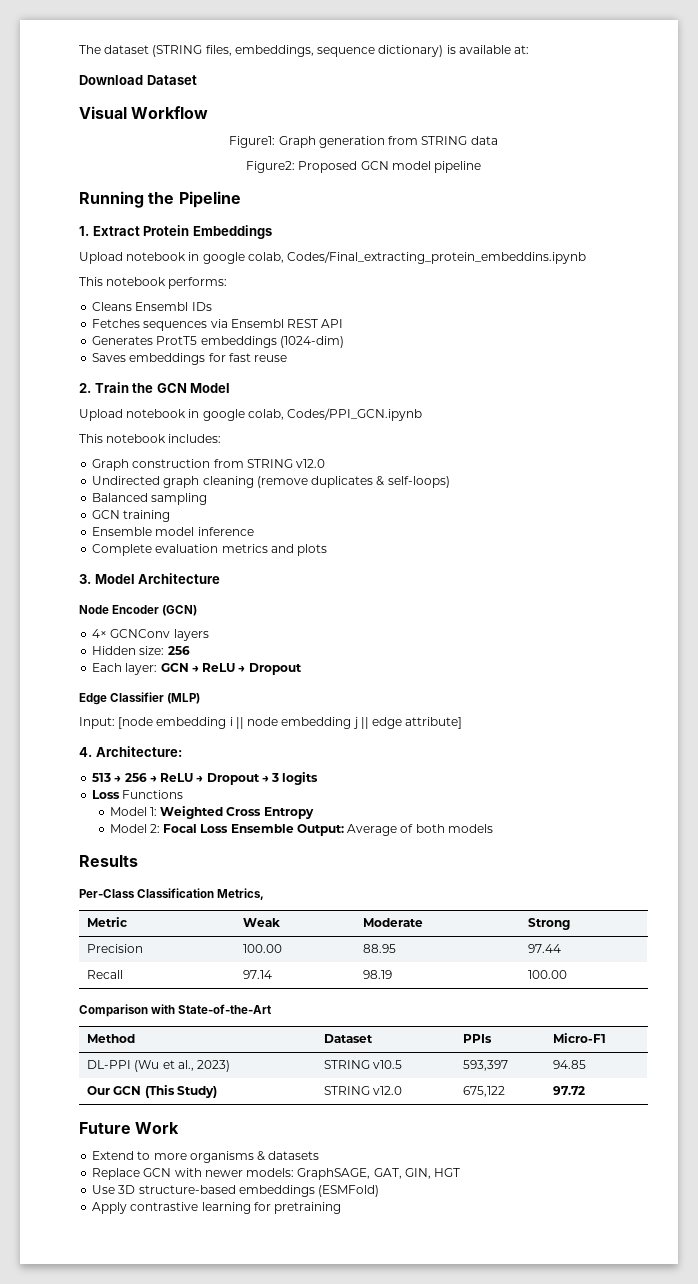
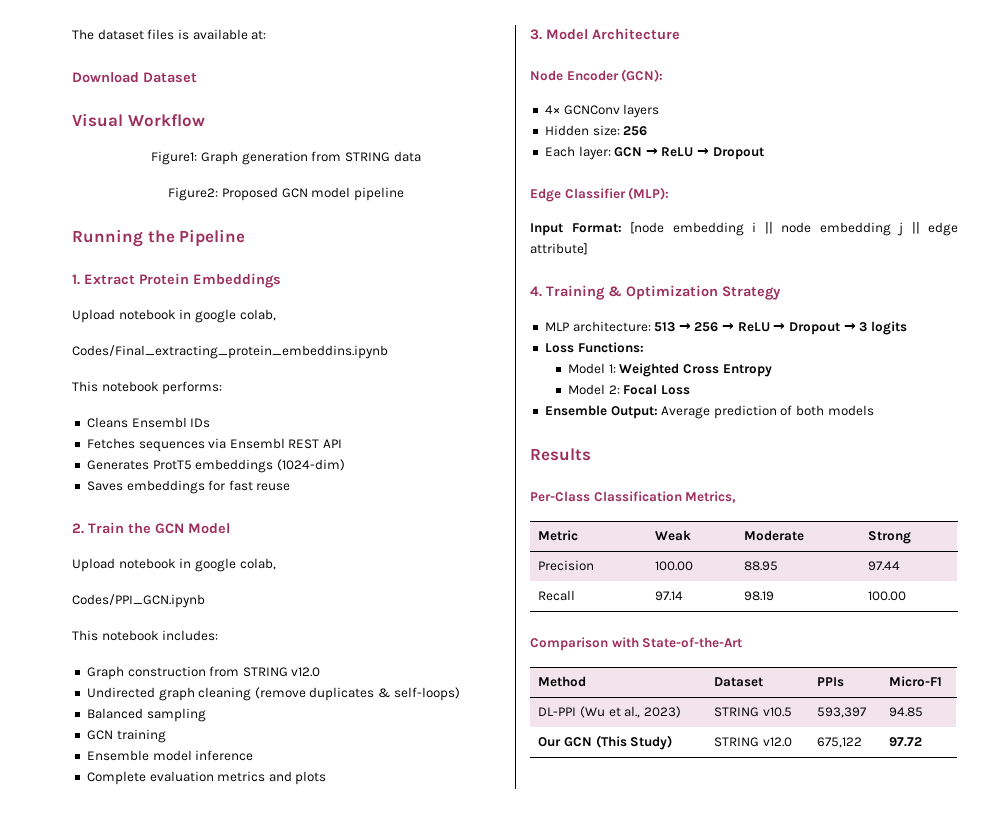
- The dataset (STRING files, embeddings, sequence dictionary) is available at:
+ The dataset files is available at:
  1. Extract Protein Embeddings
- Upload notebook in google colab, Codes/Final_extracting_protein_embeddins.ipynb
+ Upload notebook in google colab,
+ Codes/Final_extracting_protein_embeddins.ipynb
  2. Train the GCN Model
- Upload notebook in google colab, Codes/PPI_GCN.ipynb
+ Upload notebook in google colab,
+ Codes/PPI_GCN.ipynb
- Node Encoder (GCN)
+ Node Encoder (GCN):
- Edge Classifier (MLP)
- Input: [node embedding i || node embedding j || edge attribute]
+ Edge Classifier (MLP):
+ Input Format: [node embedding i || node embedding j || edge attribute]
- 4. Architecture:
- 513 → 256 → ReLU → Dropout → 3 logits
+ 4. Training & Optimization Strategy
+ MLP architecture: 513 → 256 → ReLU → Dropout → 3 logits
- Loss Functions
+ Loss Functions:
- Model 2: Focal Loss Ensemble Output: Average of both models
+ Model 2: Focal Loss
+ Ensemble Output: Average prediction of both models
- Future Work
- Extend to more organisms & datasets
- Replace GCN with newer models: GraphSAGE, GAT, GIN, HGT
- Use 3D structure-based embeddings (ESMFold)
- Apply contrastive learning for pretraining

